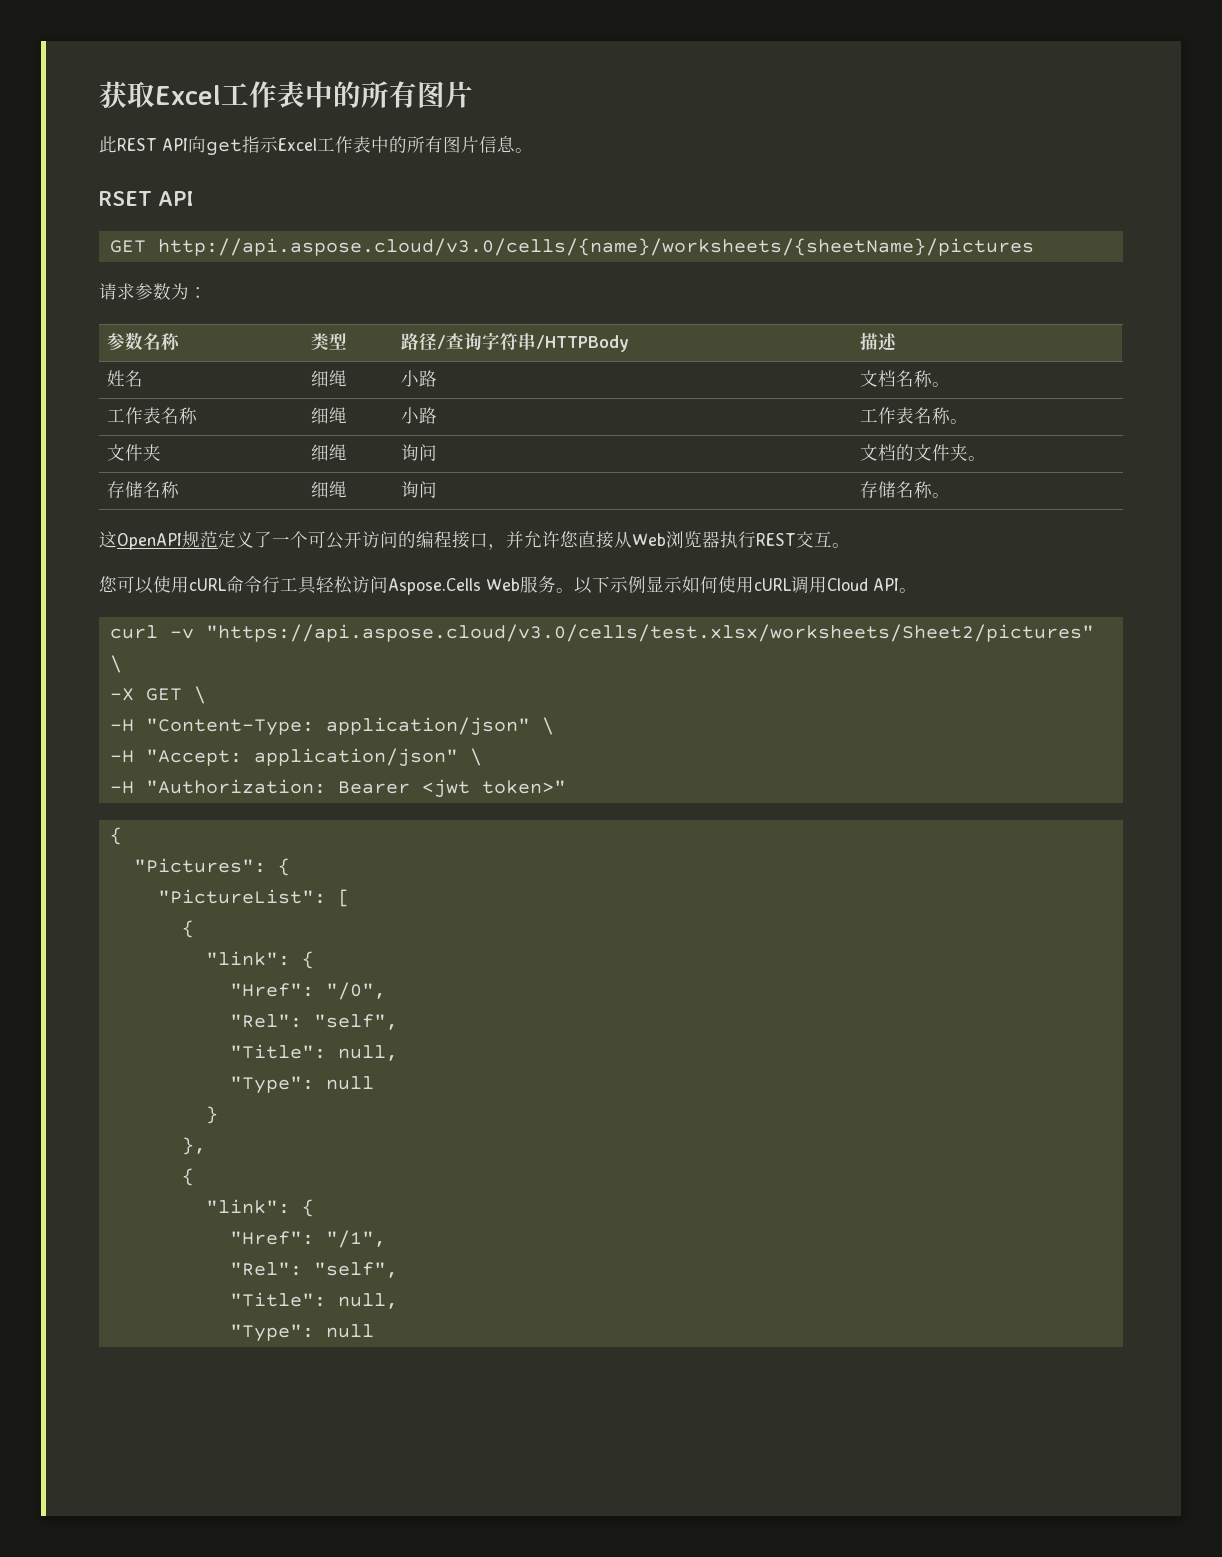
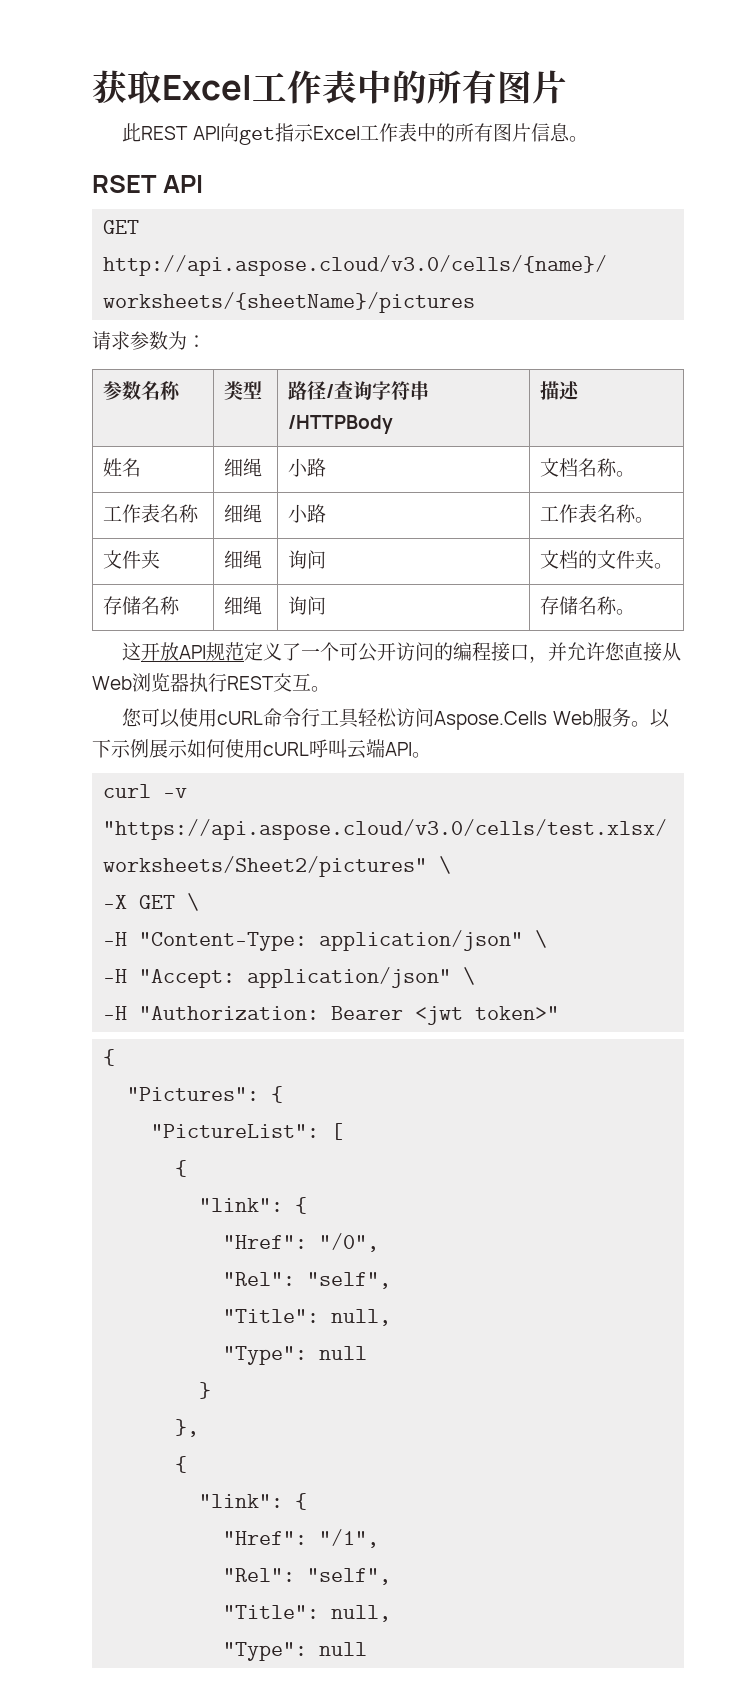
- 这OpenAPI规范定义了一个可公开访问的编程接口，并允许您直接从Web浏览器执行REST交互。
+ 这开放API规范定义了一个可公开访问的编程接口，并允许您直接从Web浏览器执行REST交互。
- 以下示例显示如何使用cURL调用Cloud API。
+ 以下示例展示如何使用cURL呼叫云端API。

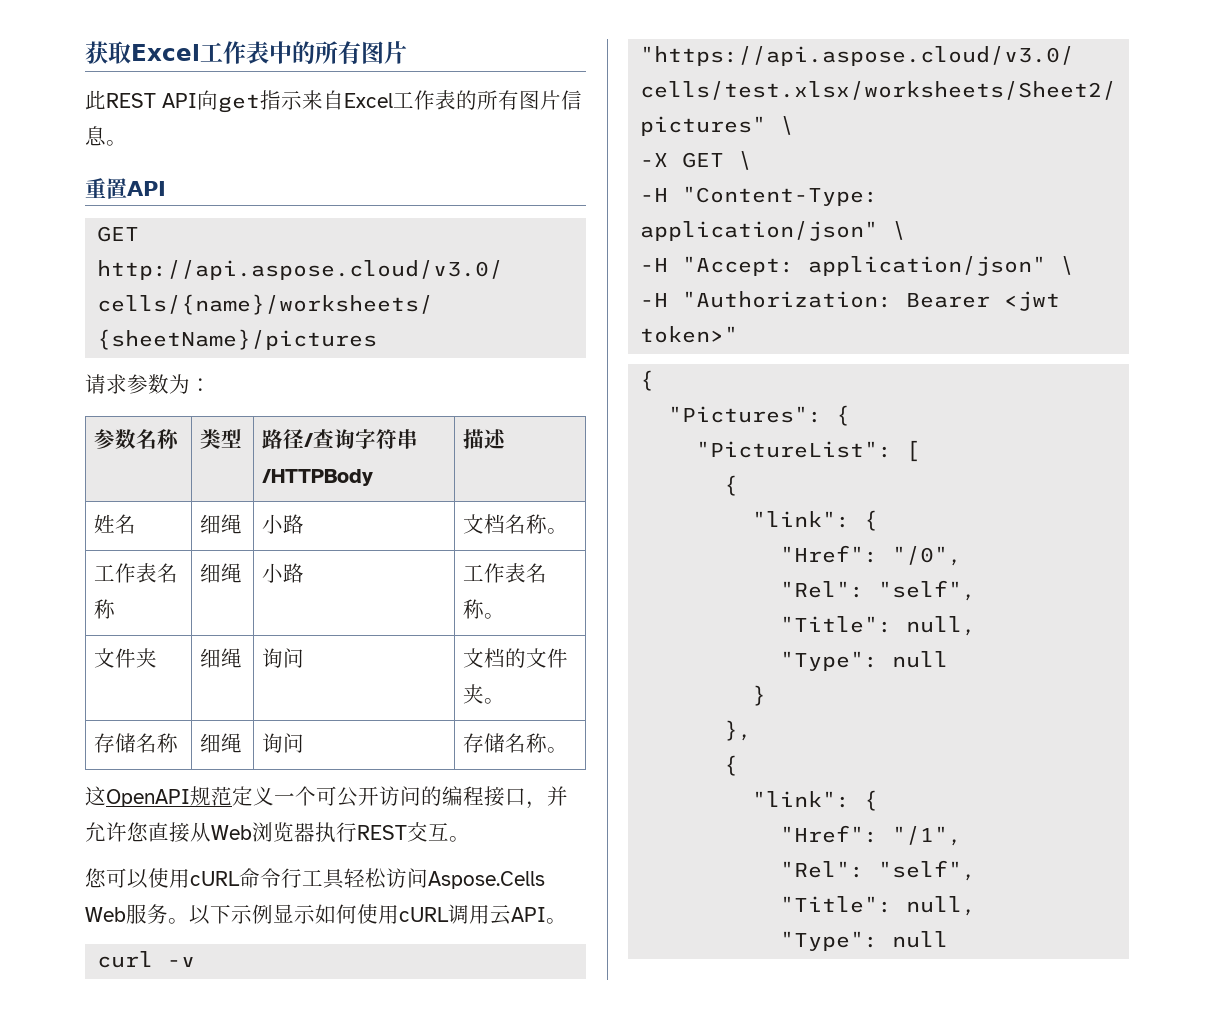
- 此REST API向get指示Excel工作表中的所有图片信息。
+ 此REST API向get指示来自Excel工作表的所有图片信息。
- RSET API
+ 重置API
- 这开放API规范定义了一个可公开访问的编程接口，并允许您直接从Web浏览器执行REST交互。
+ 这OpenAPI规范定义一个可公开访问的编程接口，并允许您直接从Web浏览器执行REST交互。
- 以下示例展示如何使用cURL呼叫云端API。
+ 以下示例显示如何使用cURL调用云API。

